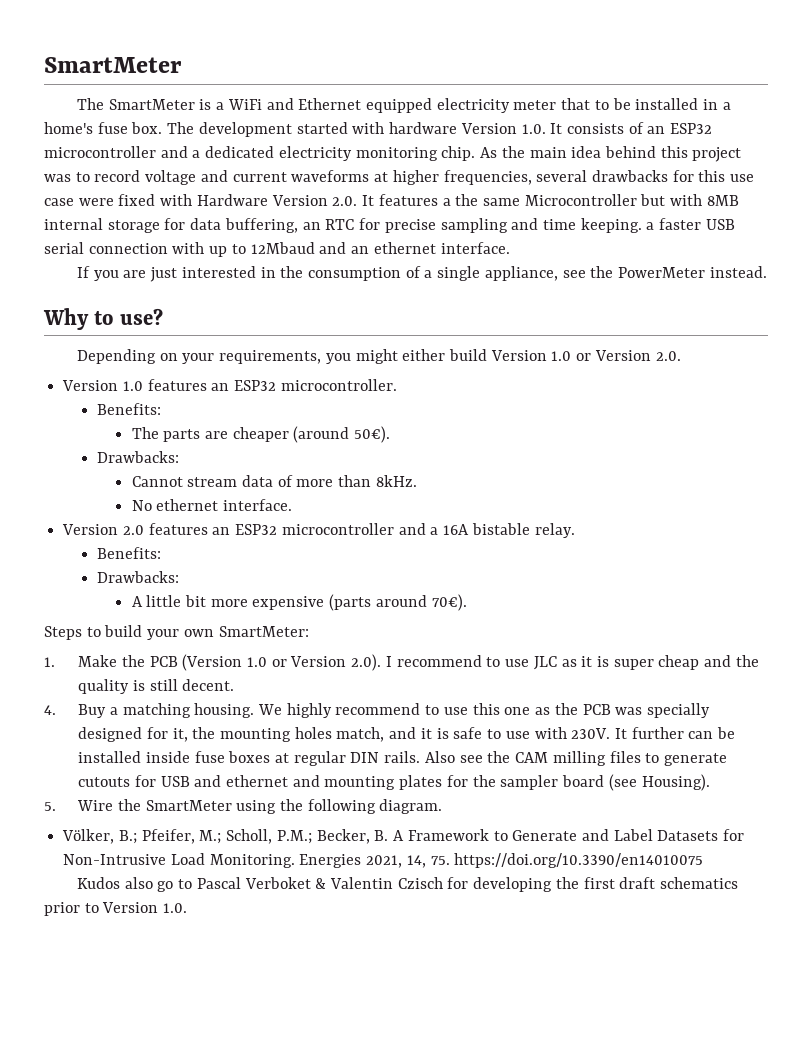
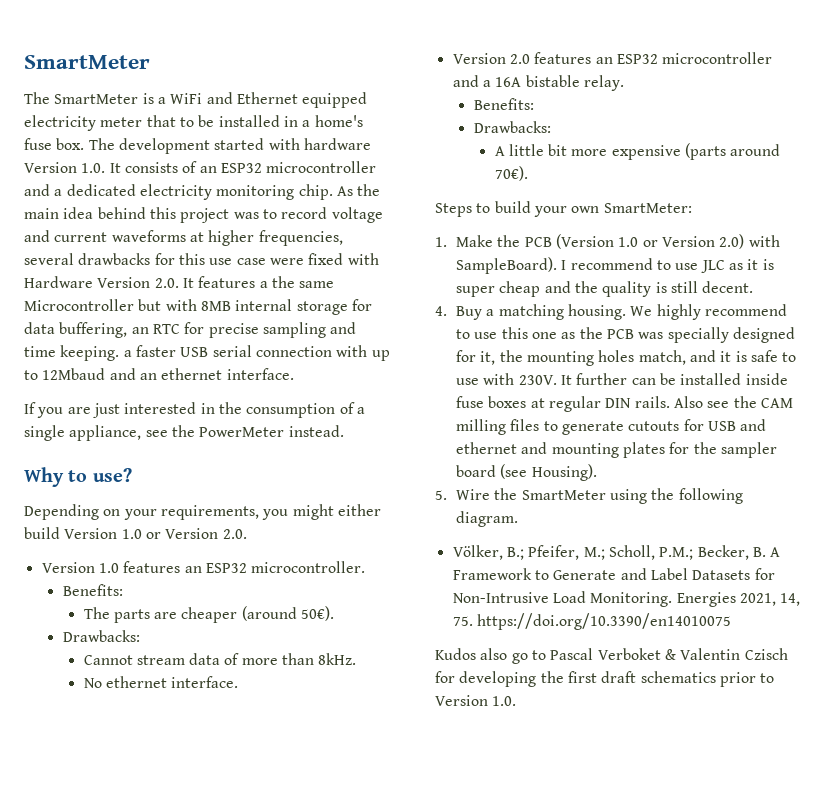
- 1. Make the PCB (Version 1.0 or Version 2.0). I recommend to use JLC as it is super cheap and the quality is still decent.
+ 1. Make the PCB (Version 1.0 or Version 2.0) with SampleBoard). I recommend to use JLC as it is super cheap and the quality is still decent.

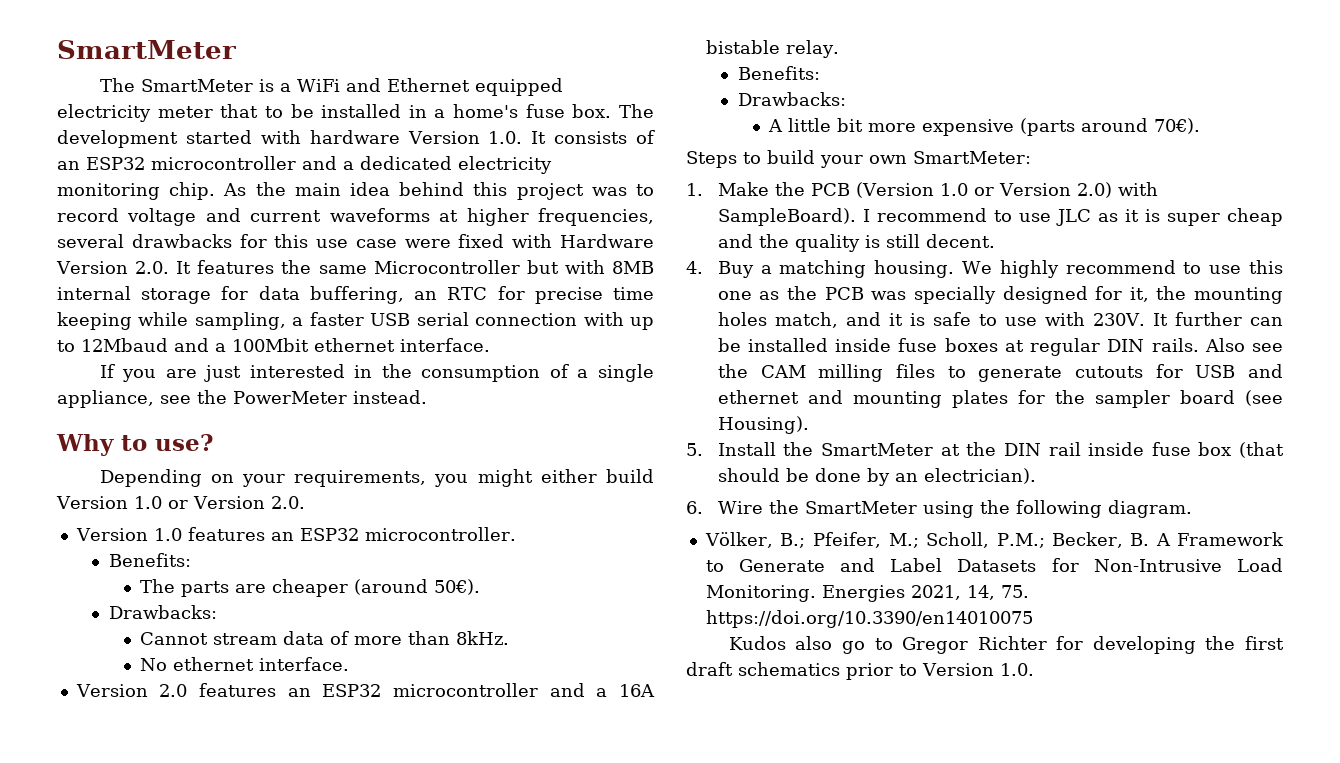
- As the main idea behind this project was to record voltage and current waveforms at higher frequencies, several drawbacks for this use case were fixed with Hardware Version 2.0. It features a the same Microcontroller but with 8MB internal storage for data buffering, an RTC for precise sampling and time keeping. a faster USB serial connection with up to 12Mbaud and an ethernet interface.
+ As the main idea behind this project was to record voltage and current waveforms at higher frequencies, several drawbacks for this use case were fixed with Hardware Version 2.0. It features the same Microcontroller but with 8MB internal storage for data buffering, an RTC for precise time keeping while sampling, a faster USB serial connection with up to 12Mbaud and a 100Mbit ethernet interface.
- 5. Wire the SmartMeter using the following diagram.
+ 5. Install the SmartMeter at the DIN rail inside fuse box (that should be done by an electrician).
+ 6. Wire the SmartMeter using the following diagram.
- Kudos also go to Pascal Verboket & Valentin Czisch for developing the first draft schematics prior to Version 1.0.
+ Kudos also go to Gregor Richter for developing the first draft schematics prior to Version 1.0.

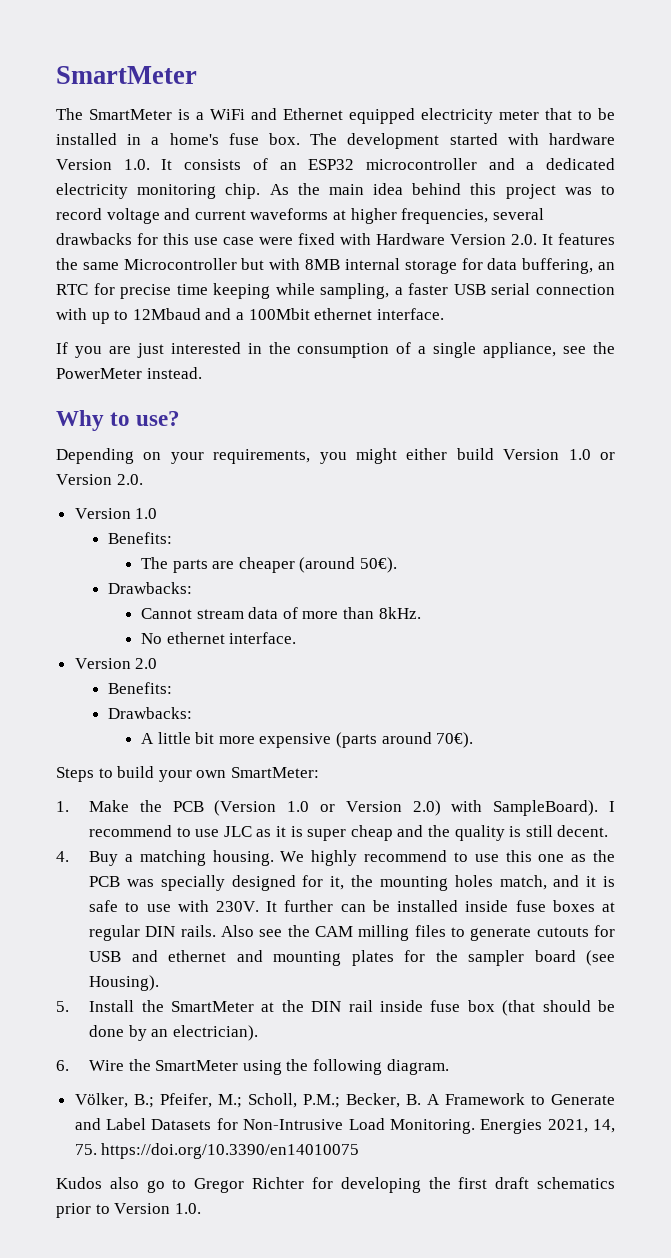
  Depending on your requirements, you might either build Version 1.0 or Version 2.0.
- Version 1.0 features an ESP32 microcontroller.
+ Version 1.0
- Version 2.0 features an ESP32 microcontroller and a 16A bistable relay.
+ Version 2.0

